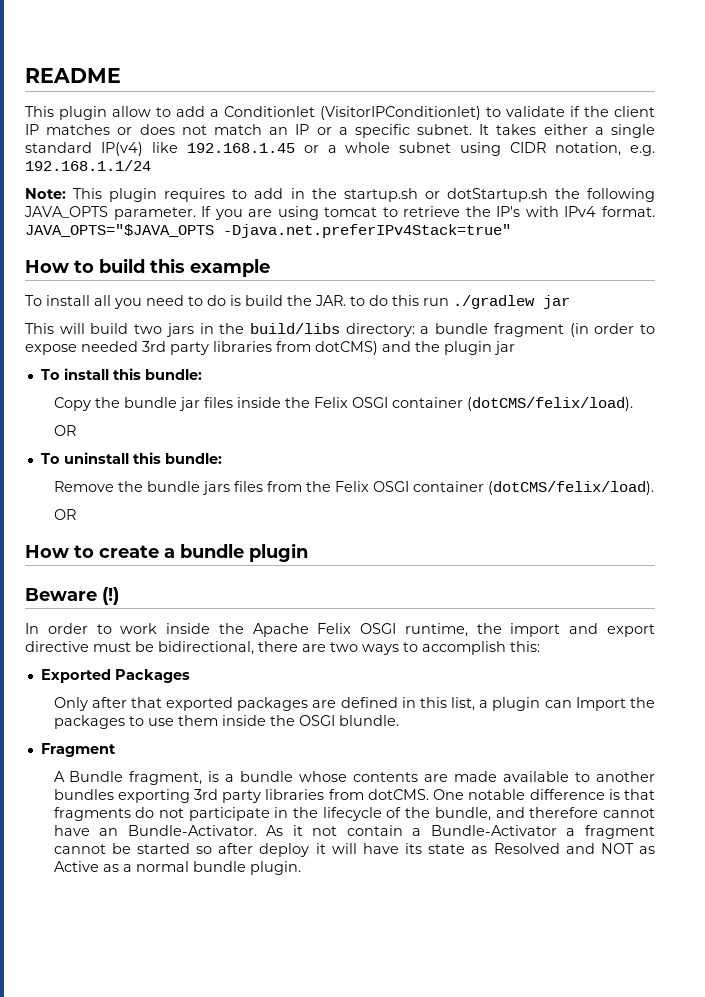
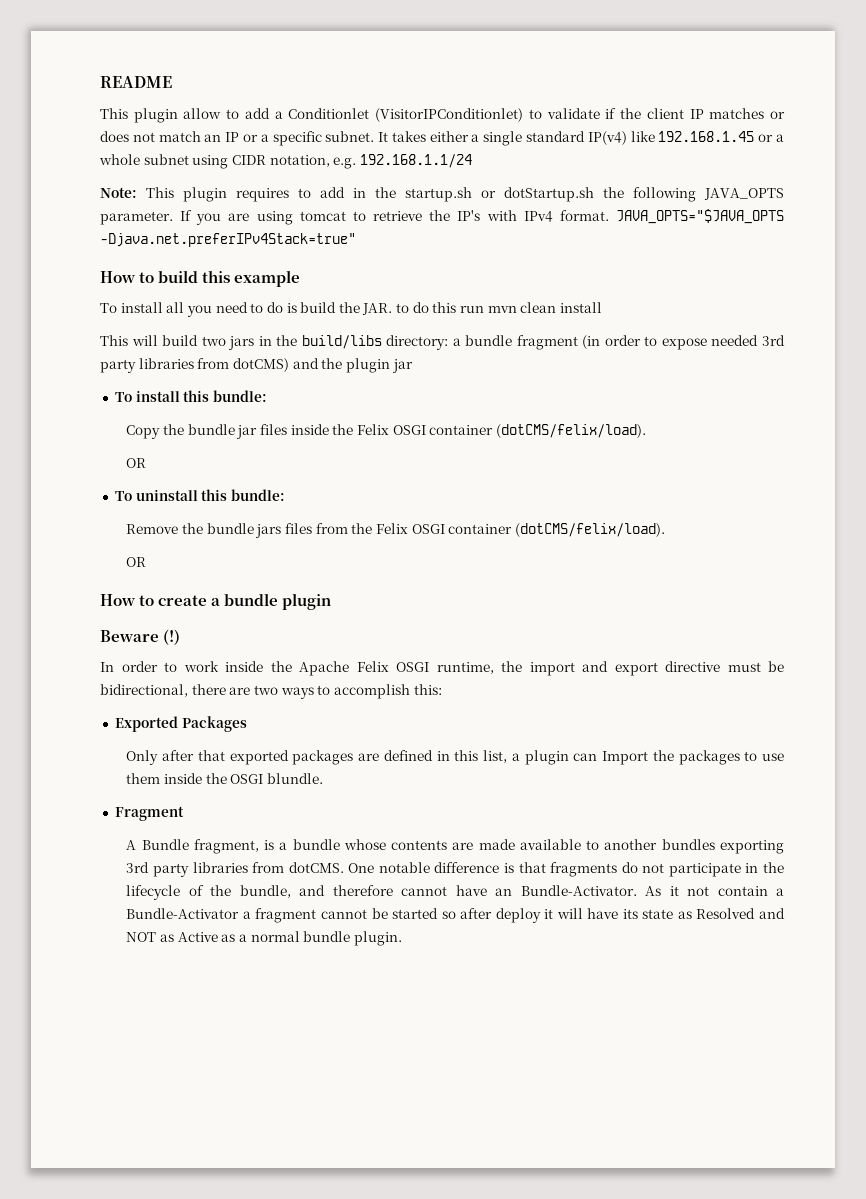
- To install all you need to do is build the JAR. to do this run ./gradlew jar
+ To install all you need to do is build the JAR. to do this run mvn clean install

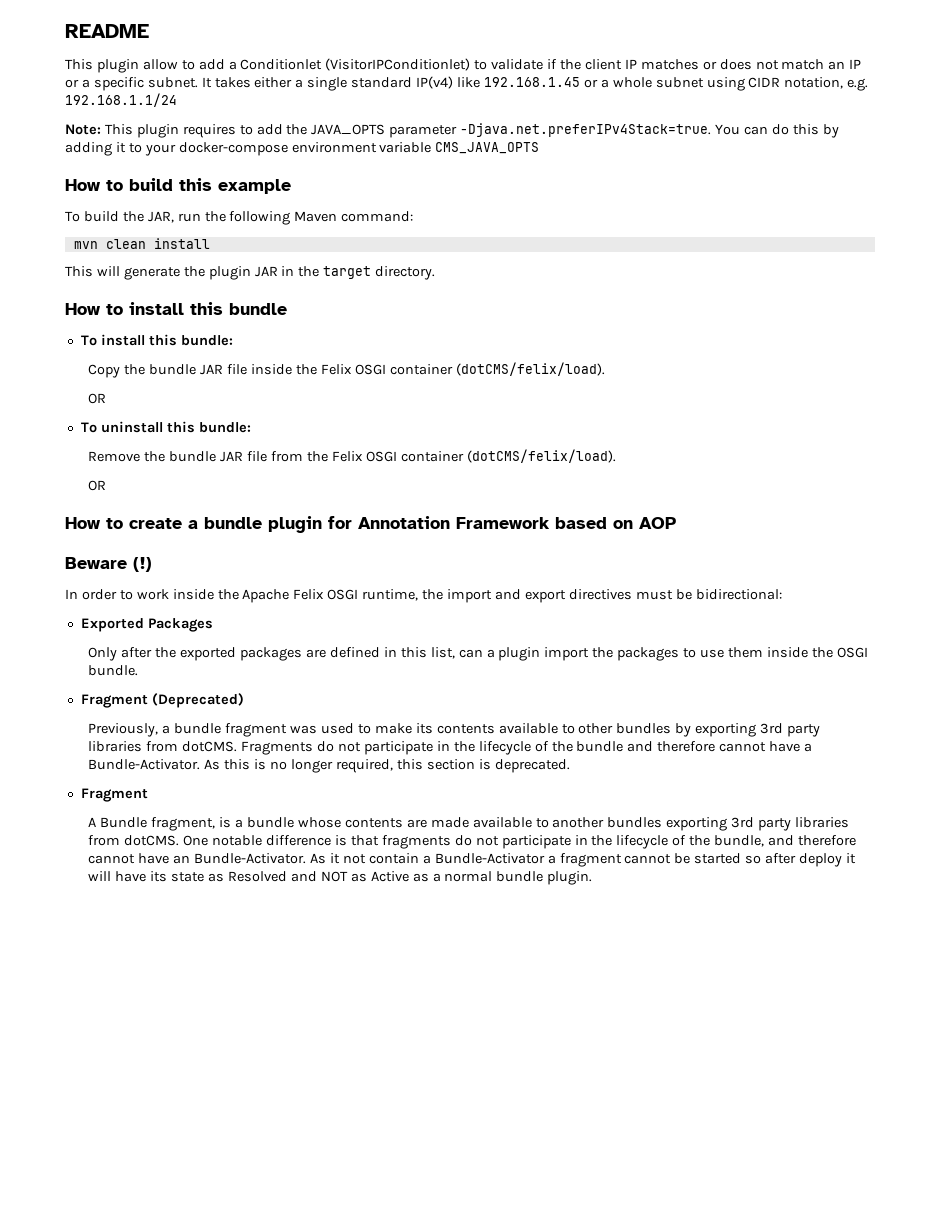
- Note: This plugin requires to add in the startup.sh or dotStartup.sh the following JAVA_OPTS parameter. If you are using tomcat to retrieve the IP's with IPv4 format. JAVA_OPTS="$JAVA_OPTS -Djava.net.preferIPv4Stack=true"
+ Note: This plugin requires to add the JAVA_OPTS parameter -Djava.net.preferIPv4Stack=true. You can do this by adding it to your docker-compose environment variable CMS_JAVA_OPTS
- To install all you need to do is build the JAR. to do this run mvn clean install
+ To build the JAR, run the following Maven command:
+ mvn clean install
- This will build two jars in the build/libs directory: a bundle fragment (in order to expose needed 3rd party libraries from dotCMS) and the plugin jar
+ This will generate the plugin JAR in the target directory.
+ How to install this bundle
- Copy the bundle jar files inside the Felix OSGI container (dotCMS/felix/load).
+ Copy the bundle JAR file inside the Felix OSGI container (dotCMS/felix/load).
- Remove the bundle jars files from the Felix OSGI container (dotCMS/felix/load).
+ Remove the bundle JAR file from the Felix OSGI container (dotCMS/felix/load).
- How to create a bundle plugin
+ How to create a bundle plugin for Annotation Framework based on AOP
- In order to work inside the Apache Felix OSGI runtime, the import and export directive must be bidirectional, there are two ways to accomplish this:
+ In order to work inside the Apache Felix OSGI runtime, the import and export directives must be bidirectional:
- Only after that exported packages are defined in this list, a plugin can Import the packages to use them inside the OSGI blundle.
+ Only after the exported packages are defined in this list, can a plugin import the packages to use them inside the OSGI bundle.
+ Fragment (Deprecated)
+ Previously, a bundle fragment was used to make its contents available to other bundles by exporting 3rd party libraries from dotCMS. Fragments do not participate in the lifecycle of the bundle and therefore cannot have a Bundle-Activator. As this is no longer required, this section is deprecated.

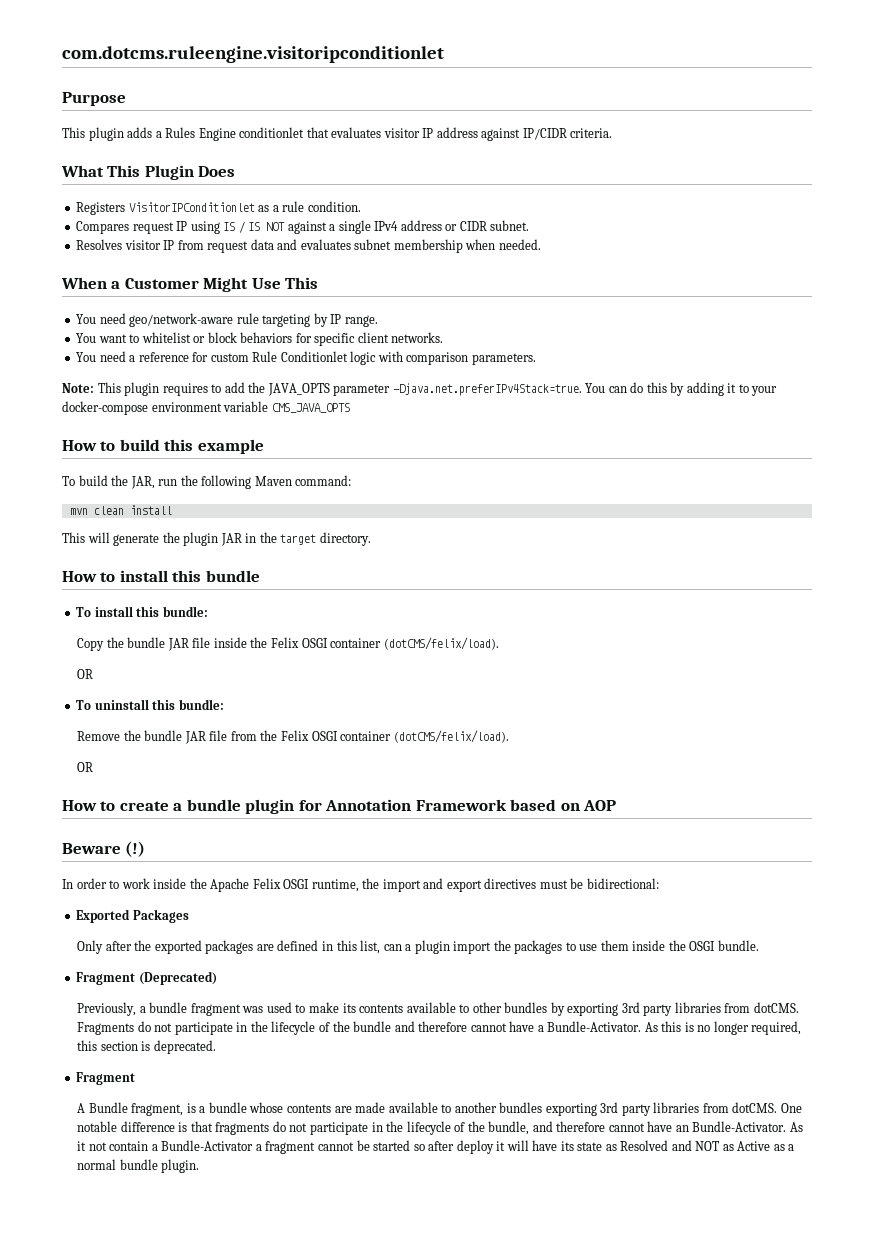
- README
- This plugin allow to add a Conditionlet (VisitorIPConditionlet) to validate if the client IP matches or does not match an IP or a specific subnet. It takes either a single standard IP(v4) like 192.168.1.45 or a whole subnet using CIDR notation, e.g. 192.168.1.1/24
+ com.dotcms.ruleengine.visitoripconditionlet
+ Purpose
+ This plugin adds a Rules Engine conditionlet that evaluates visitor IP address against IP/CIDR criteria.
+ What This Plugin Does
+ Registers VisitorIPConditionlet as a rule condition.
+ Compares request IP using IS / IS NOT against a single IPv4 address or CIDR subnet.
+ Resolves visitor IP from request data and evaluates subnet membership when needed.
+ When a Customer Might Use This
+ You need geo/network-aware rule targeting by IP range.
+ You want to whitelist or block behaviors for specific client networks.
+ You need a reference for custom Rule Conditionlet logic with comparison parameters.

